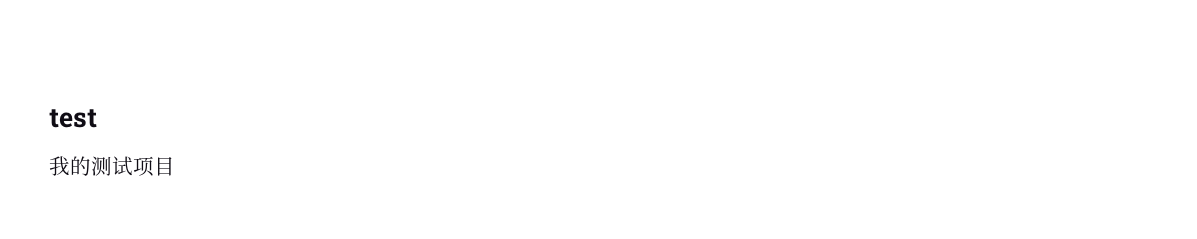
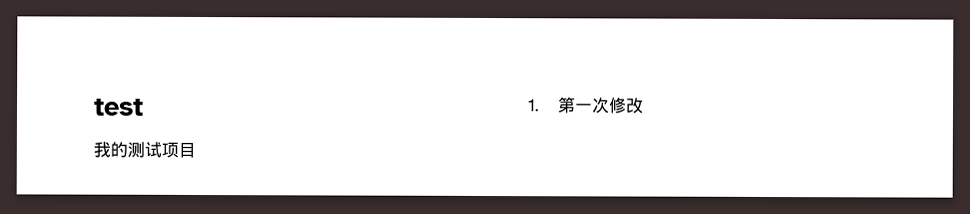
+ 1.第一次修改

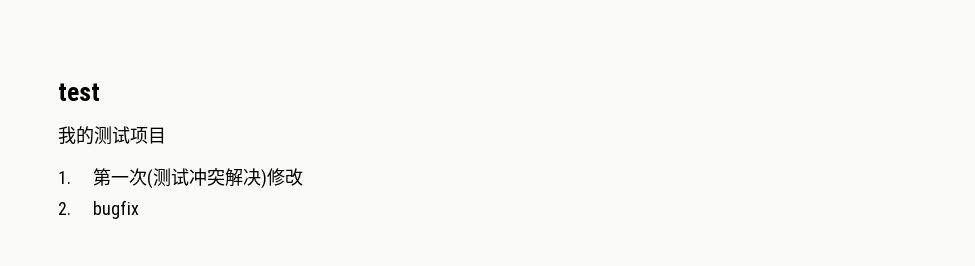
- 1.第一次修改
+ 1.第一次(测试冲突解决)修改
+ 2. bugfix

